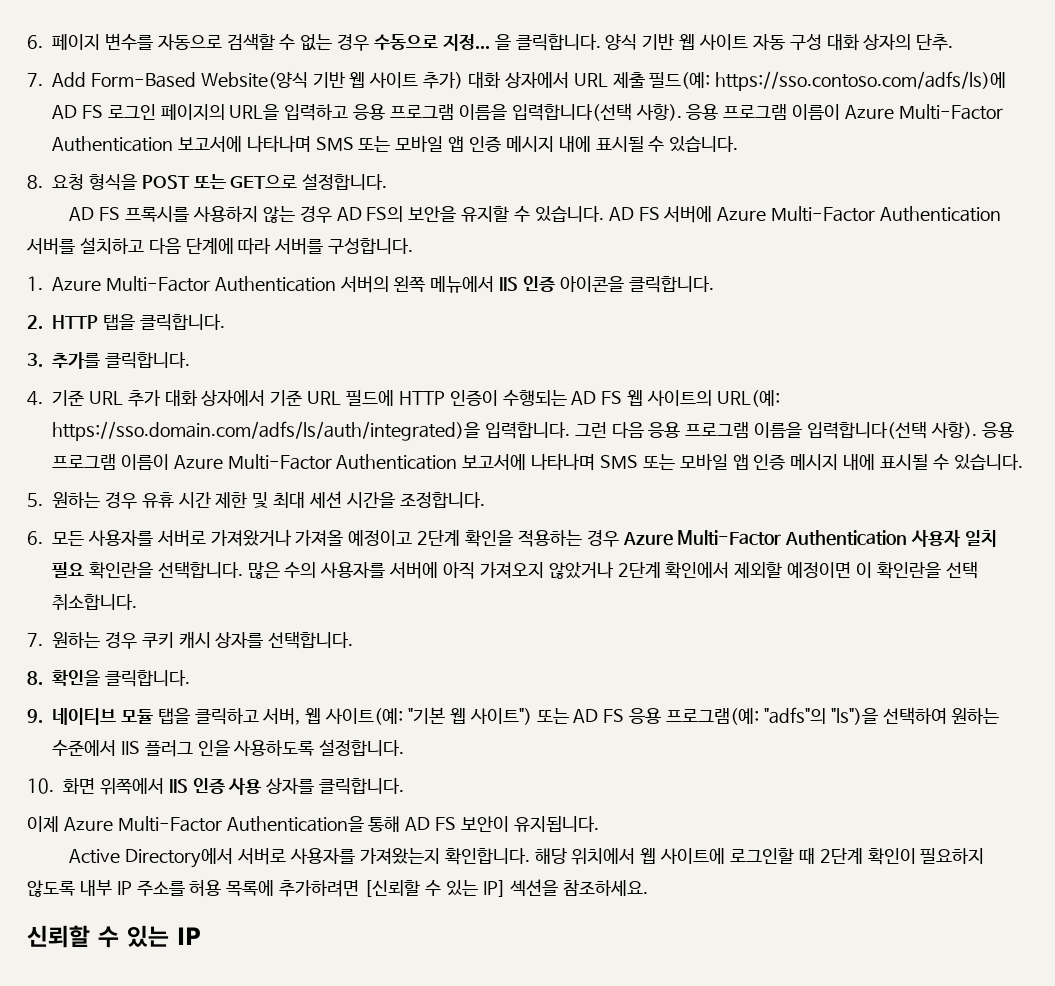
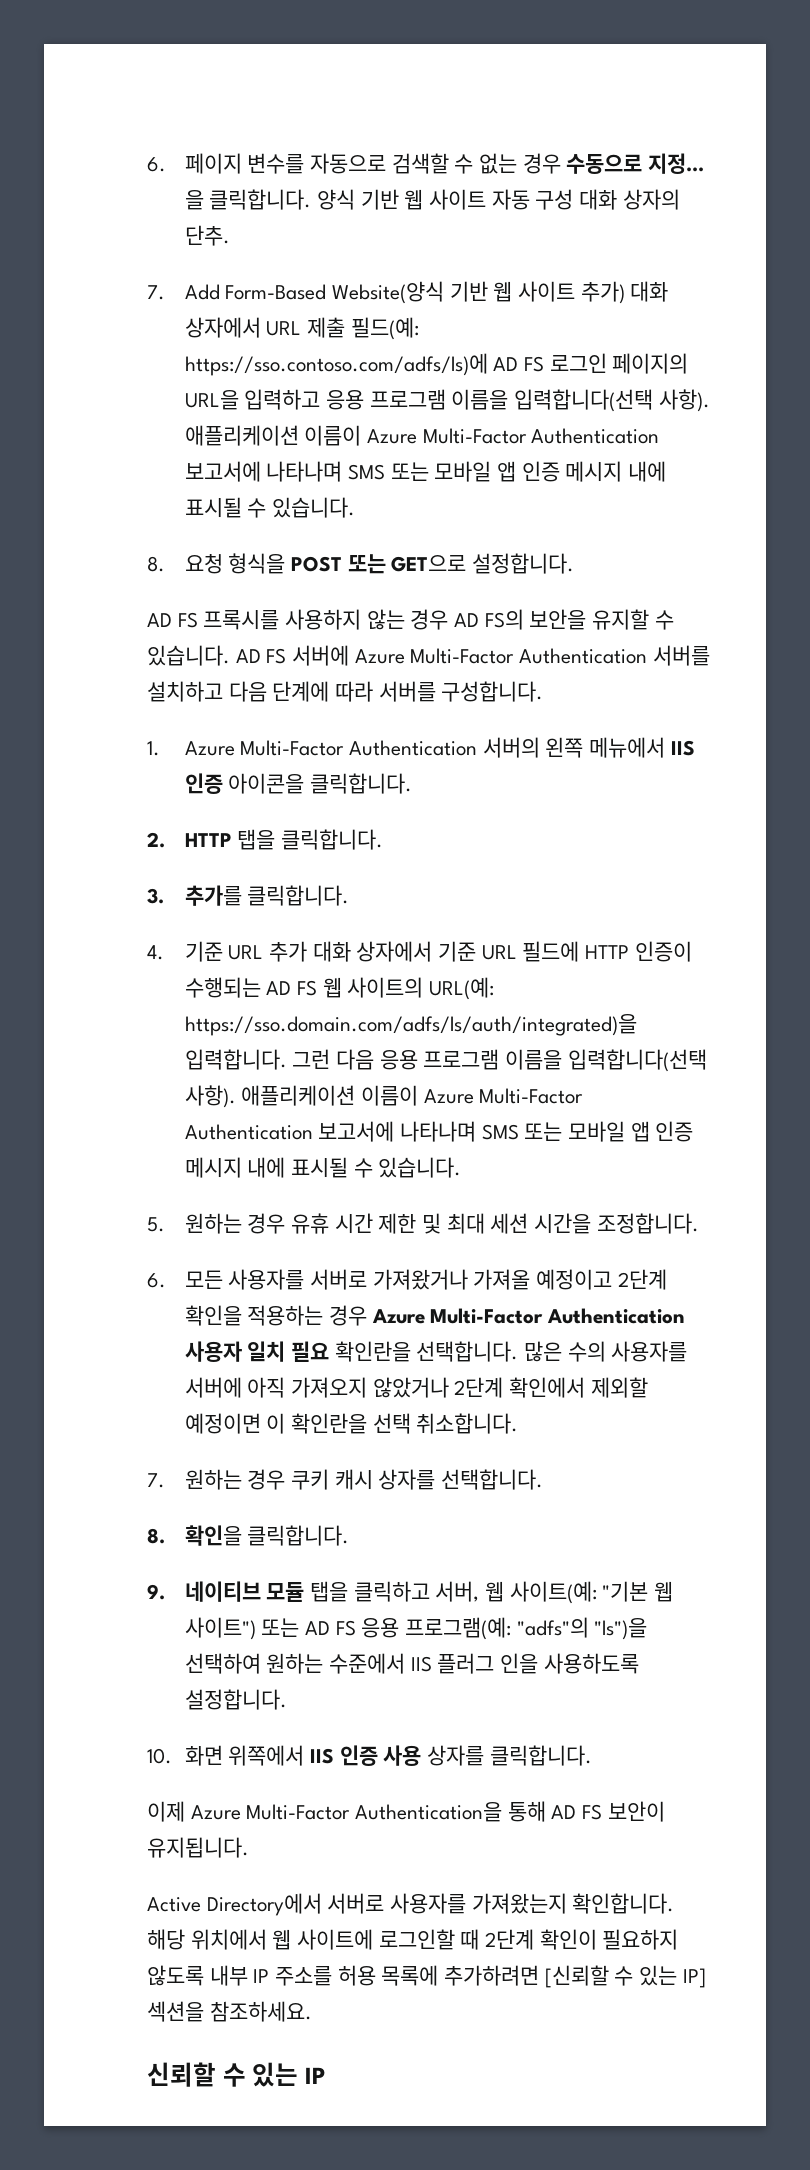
- 7. Add Form-Based Website(양식 기반 웹 사이트 추가) 대화 상자에서 URL 제출 필드(예: https://sso.contoso.com/adfs/ls)에 AD FS 로그인 페이지의 URL을 입력하고 응용 프로그램 이름을 입력합니다(선택 사항). 응용 프로그램 이름이 Azure Multi-Factor Authentication 보고서에 나타나며 SMS 또는 모바일 앱 인증 메시지 내에 표시될 수 있습니다.
+ 7. Add Form-Based Website(양식 기반 웹 사이트 추가) 대화 상자에서 URL 제출 필드(예: https://sso.contoso.com/adfs/ls)에 AD FS 로그인 페이지의 URL을 입력하고 응용 프로그램 이름을 입력합니다(선택 사항). 애플리케이션 이름이 Azure Multi-Factor Authentication 보고서에 나타나며 SMS 또는 모바일 앱 인증 메시지 내에 표시될 수 있습니다.
- 그런 다음 응용 프로그램 이름을 입력합니다(선택 사항). 응용 프로그램 이름이 Azure Multi-Factor Authentication 보고서에 나타나며 SMS 또는 모바일 앱 인증 메시지 내에 표시될 수 있습니다.
+ 그런 다음 응용 프로그램 이름을 입력합니다(선택 사항). 애플리케이션 이름이 Azure Multi-Factor Authentication 보고서에 나타나며 SMS 또는 모바일 앱 인증 메시지 내에 표시될 수 있습니다.

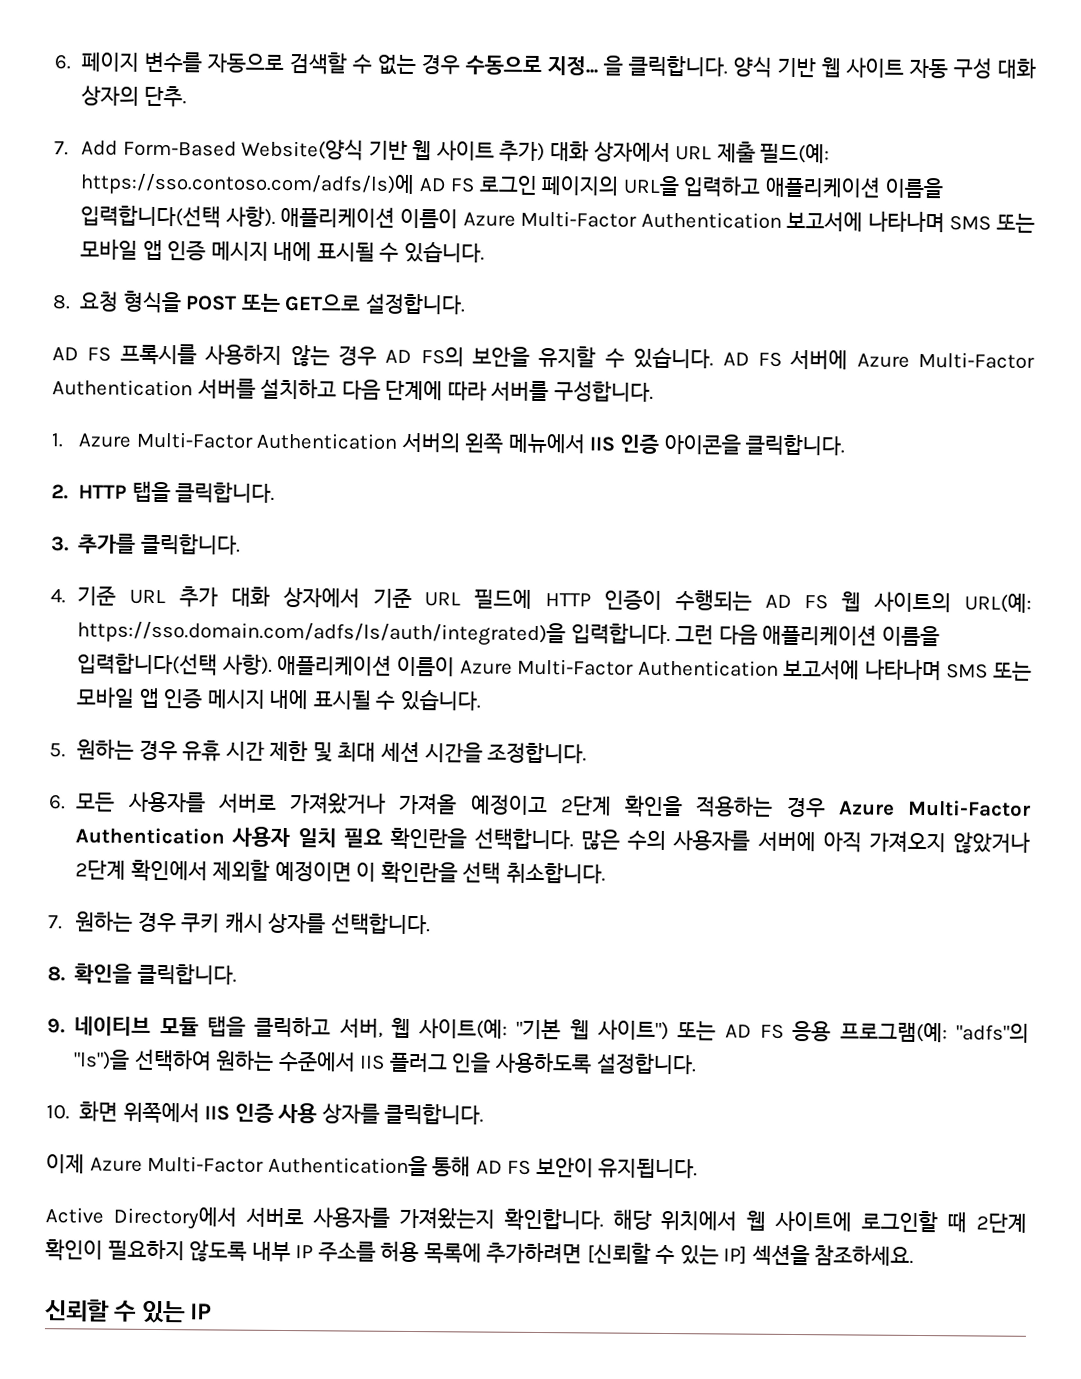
- 7. Add Form-Based Website(양식 기반 웹 사이트 추가) 대화 상자에서 URL 제출 필드(예: https://sso.contoso.com/adfs/ls)에 AD FS 로그인 페이지의 URL을 입력하고 응용 프로그램 이름을 입력합니다(선택 사항).
+ 7. Add Form-Based Website(양식 기반 웹 사이트 추가) 대화 상자에서 URL 제출 필드(예: https://sso.contoso.com/adfs/ls)에 AD FS 로그인 페이지의 URL을 입력하고 애플리케이션 이름을 입력합니다(선택 사항).
- 그런 다음 응용 프로그램 이름을 입력합니다(선택 사항).
+ 그런 다음 애플리케이션 이름을 입력합니다(선택 사항).

